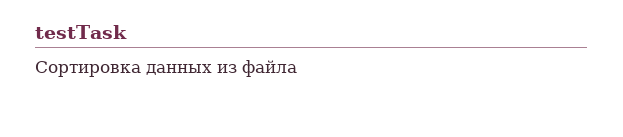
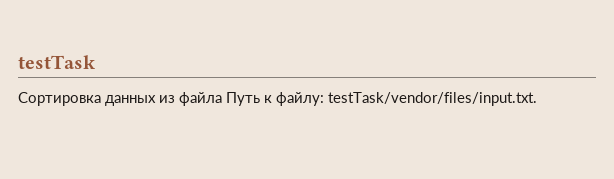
- Сортировка данных из файла
+ Сортировка данных из файла Путь к файлу: testTask/vendor/files/input.txt.

